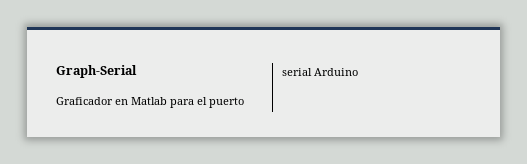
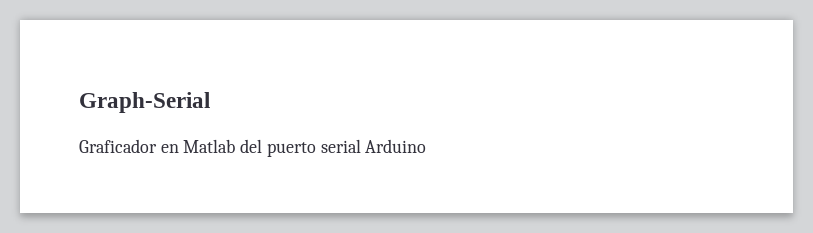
- Graficador en Matlab para el puerto serial Arduino
+ Graficador en Matlab del puerto serial Arduino

